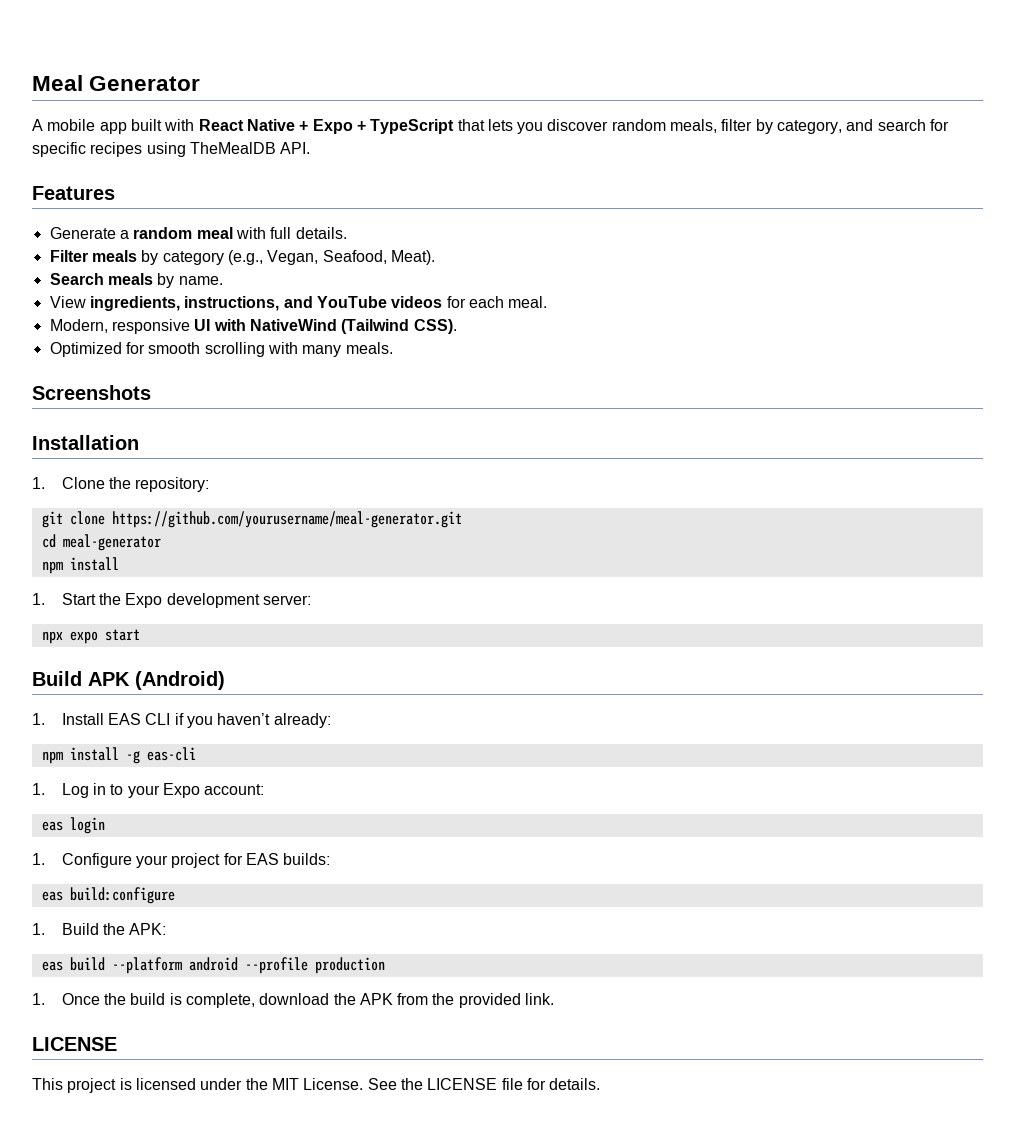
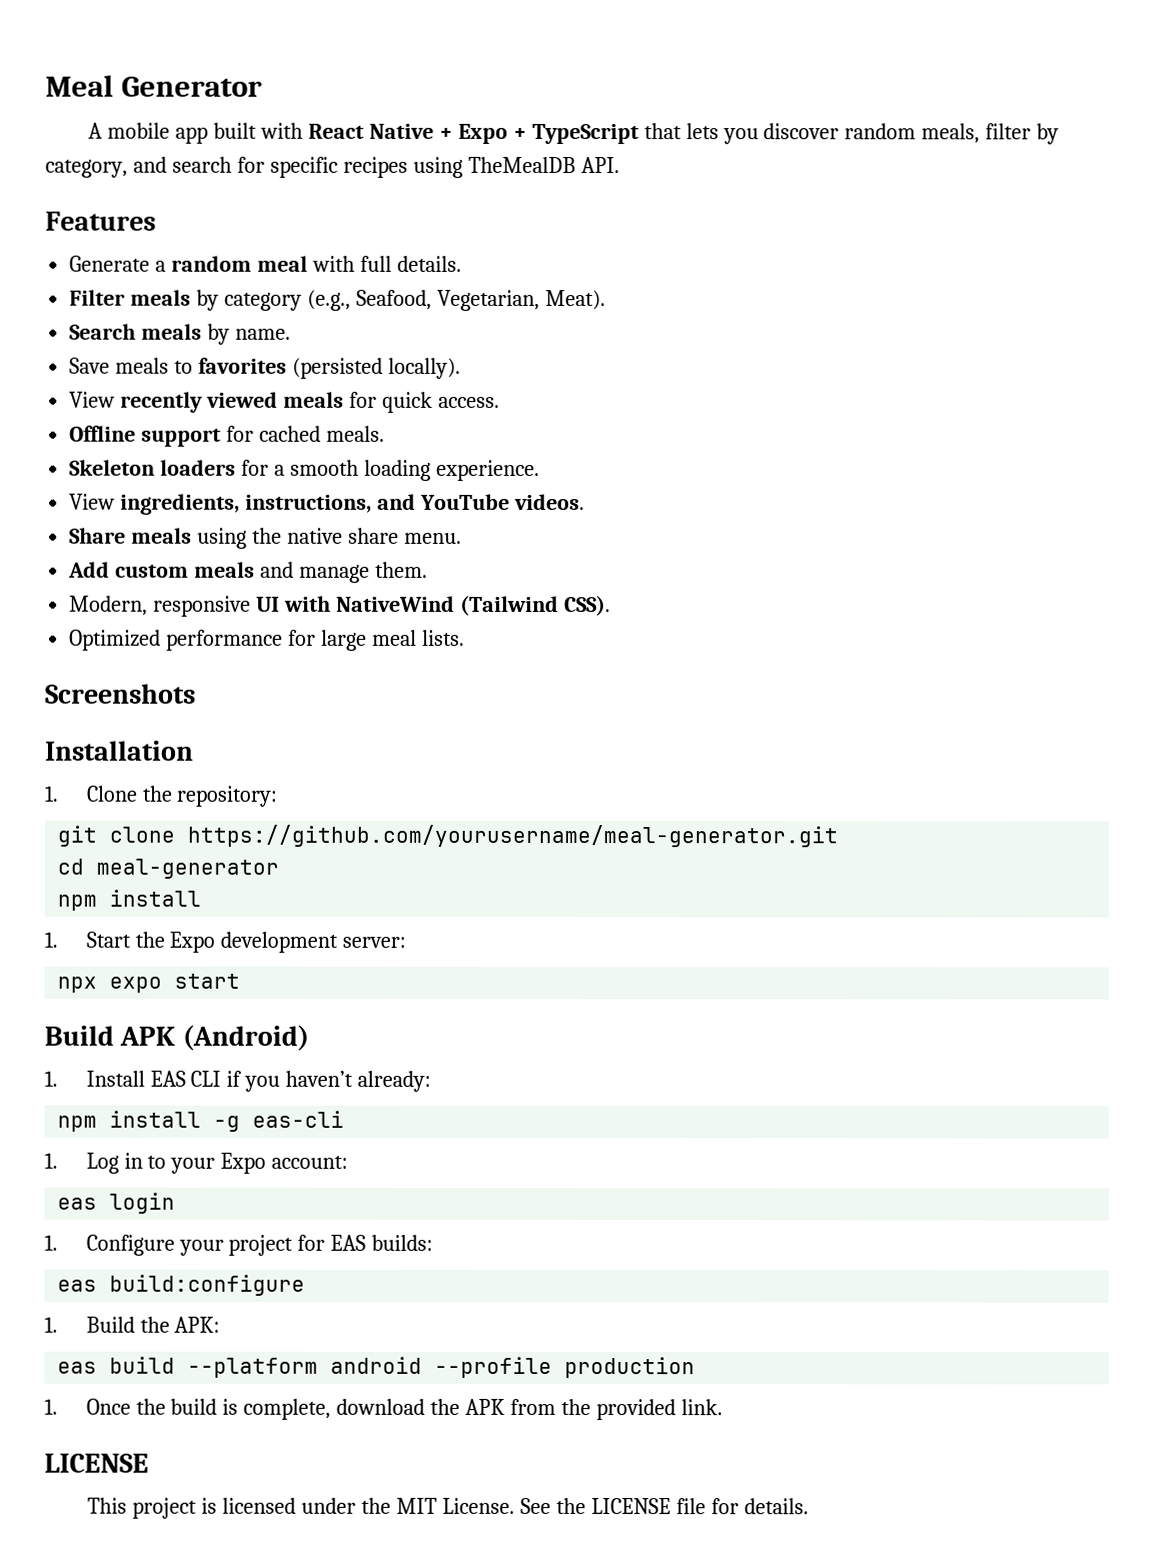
- Filter meals by category (e.g., Vegan, Seafood, Meat).
+ Filter meals by category (e.g., Seafood, Vegetarian, Meat).
+ Save meals to favorites (persisted locally).
+ View recently viewed meals for quick access.
+ Offline support for cached meals.
+ Skeleton loaders for a smooth loading experience.
- View ingredients, instructions, and YouTube videos for each meal.
+ View ingredients, instructions, and YouTube videos.
+ Share meals using the native share menu.
+ Add custom meals and manage them.
- Optimized for smooth scrolling with many meals.
+ Optimized performance for large meal lists.

